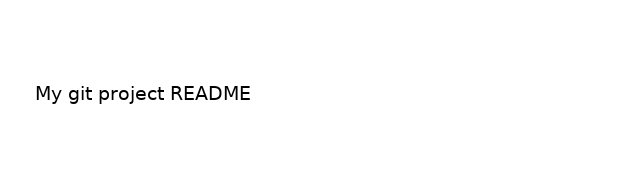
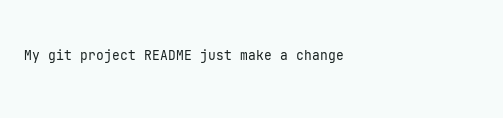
- My git project README
+ My git project README just make a change

